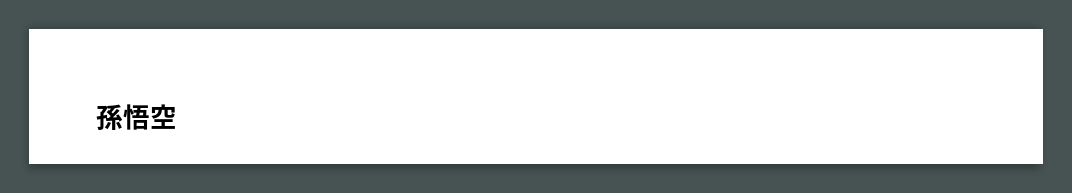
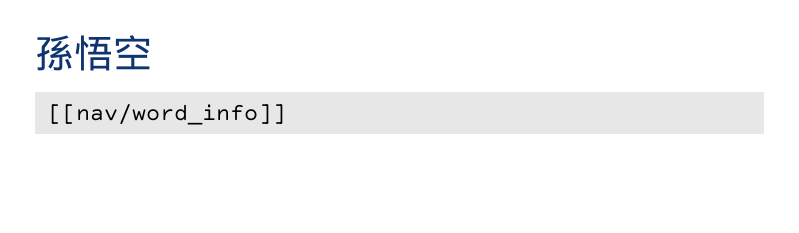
+ [[nav/word_info]]

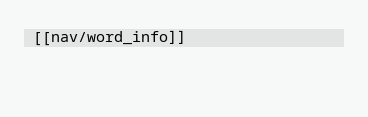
- 孫悟空

